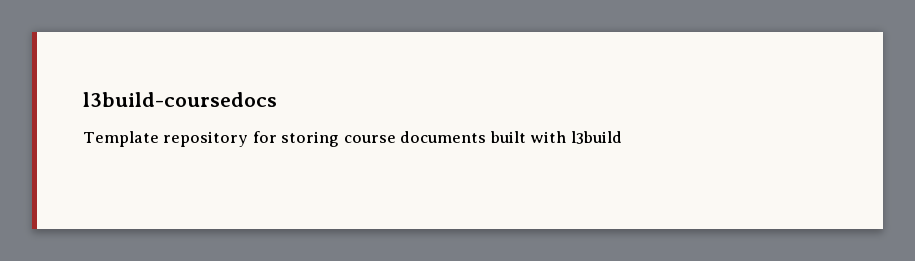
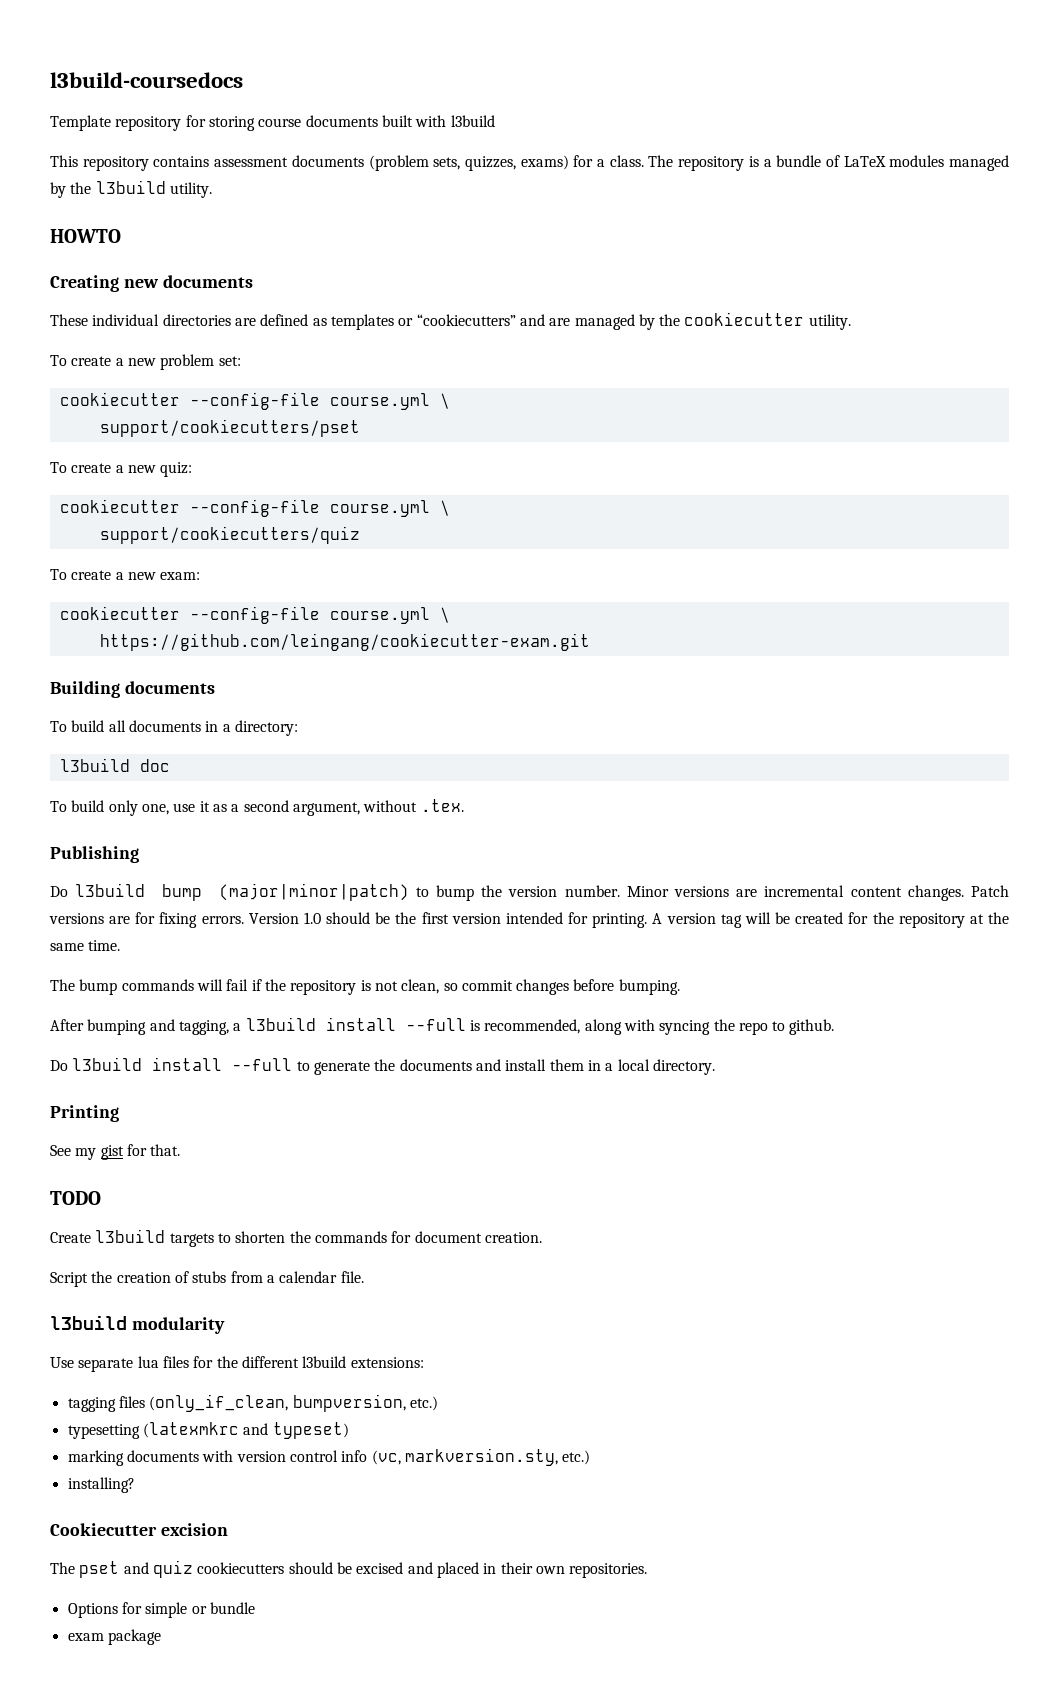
+ This repository contains assessment documents (problem sets, quizzes, exams) for a class. The repository is a bundle of LaTeX modules managed by the l3build utility.
+ HOWTO
+ Creating new documents
+ These individual directories are defined as templates or “cookiecutters” and are managed by the cookiecutter utility.
+ To create a new problem set:
+ cookiecutter --config-file course.yml \
+ support/cookiecutters/pset
+ To create a new quiz:
+ cookiecutter --config-file course.yml \
+ support/cookiecutters/quiz
+ To create a new exam:
+ cookiecutter --config-file course.yml \
+ https://github.com/leingang/cookiecutter-exam.git
+ Building documents
+ To build all documents in a directory:
+ l3build doc
+ To build only one, use it as a second argument, without .tex.
+ Publishing
+ Do l3build bump (major|minor|patch) to bump the version number. Minor versions are incremental content changes. Patch versions are for fixing errors. Version 1.0 should be the first version intended for printing. A version tag will be created for the repository at the same time.
+ The bump commands will fail if the repository is not clean, so commit changes before bumping.
+ After bumping and tagging, a l3build install --full is recommended, along with syncing the repo to github.
+ Do l3build install --full to generate the documents and install them in a local directory.
+ Printing
+ See my gist for that.
+ TODO
+ Create l3build targets to shorten the commands for document creation.
+ Script the creation of stubs from a calendar file.
+ l3build modularity
+ Use separate lua files for the different l3build extensions:
+ tagging files (only_if_clean, bumpversion, etc.)
+ typesetting (latexmkrc and typeset)
+ marking documents with version control info (vc, markversion.sty, etc.)
+ installing?
+ Cookiecutter excision
+ The pset and quiz cookiecutters should be excised and placed in their own repositories.
+ Options for simple or bundle
+ exam package

